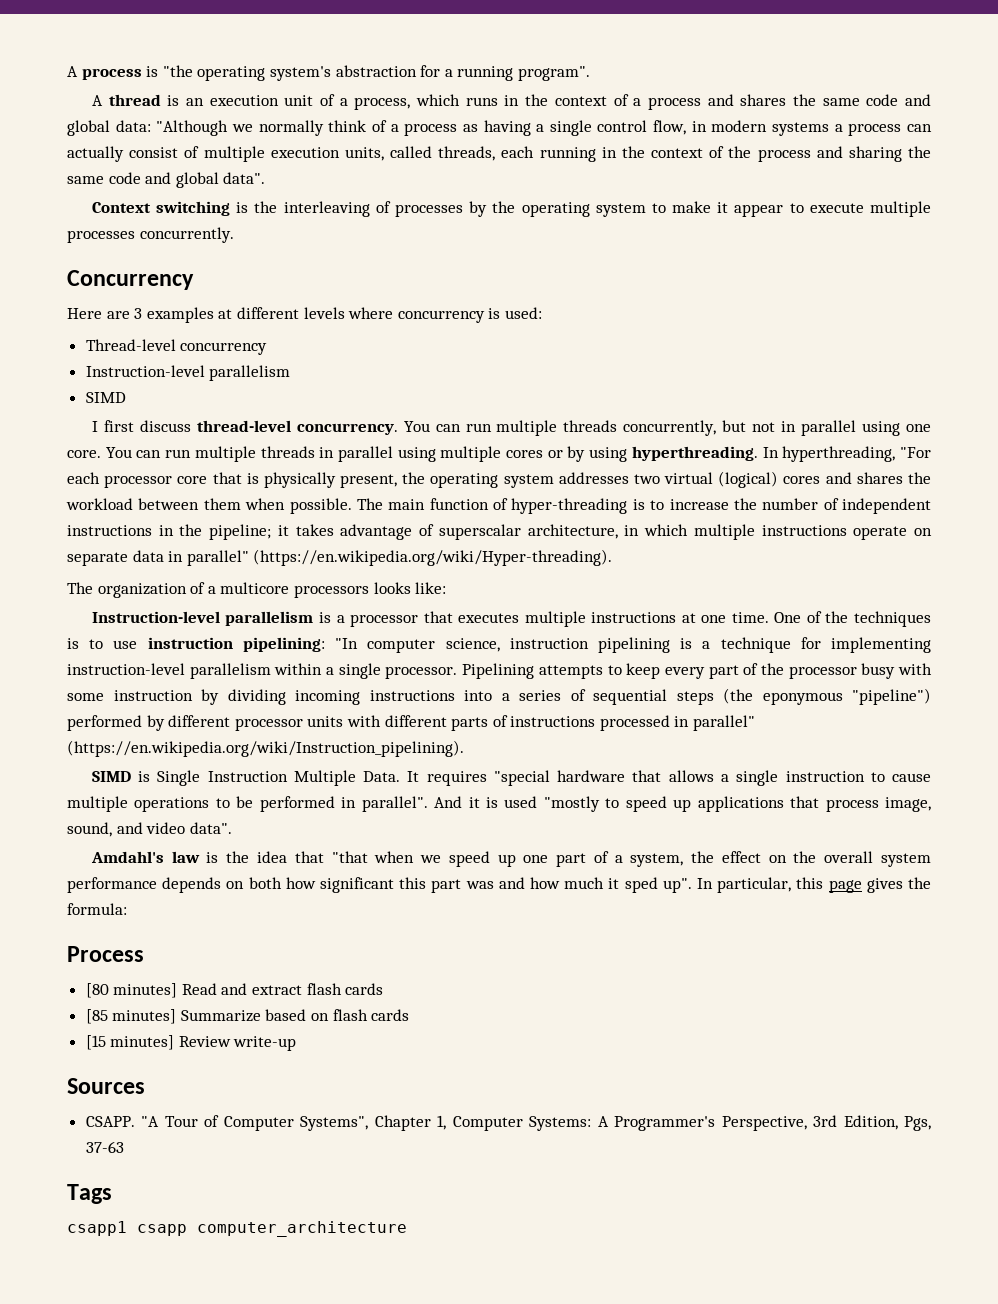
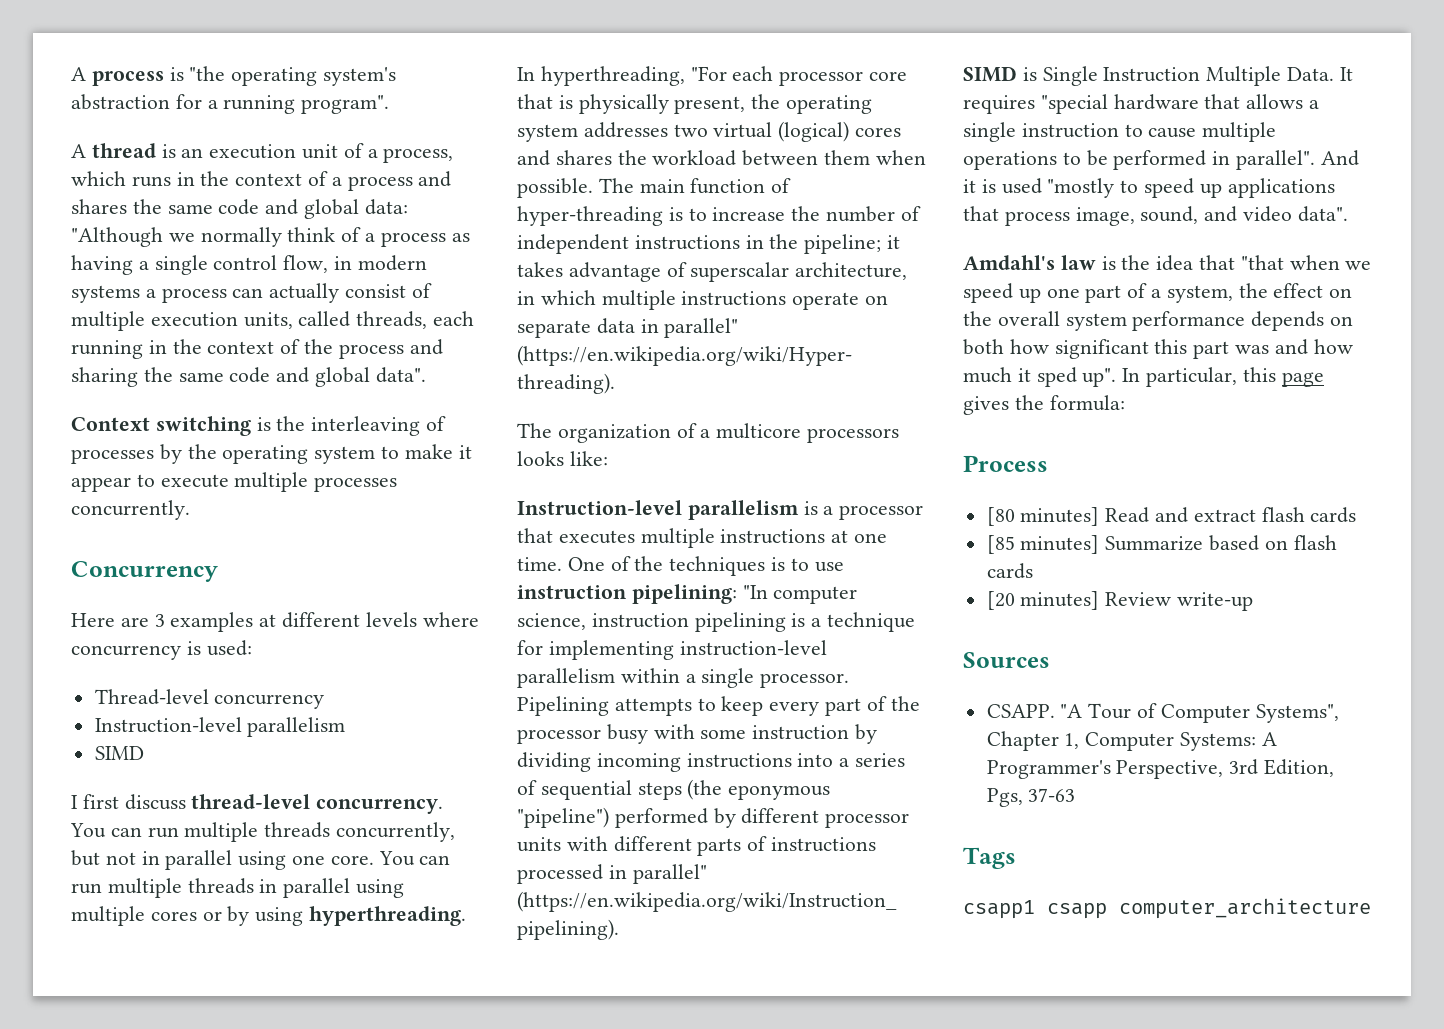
- [15 minutes] Review write-up
+ [20 minutes] Review write-up

